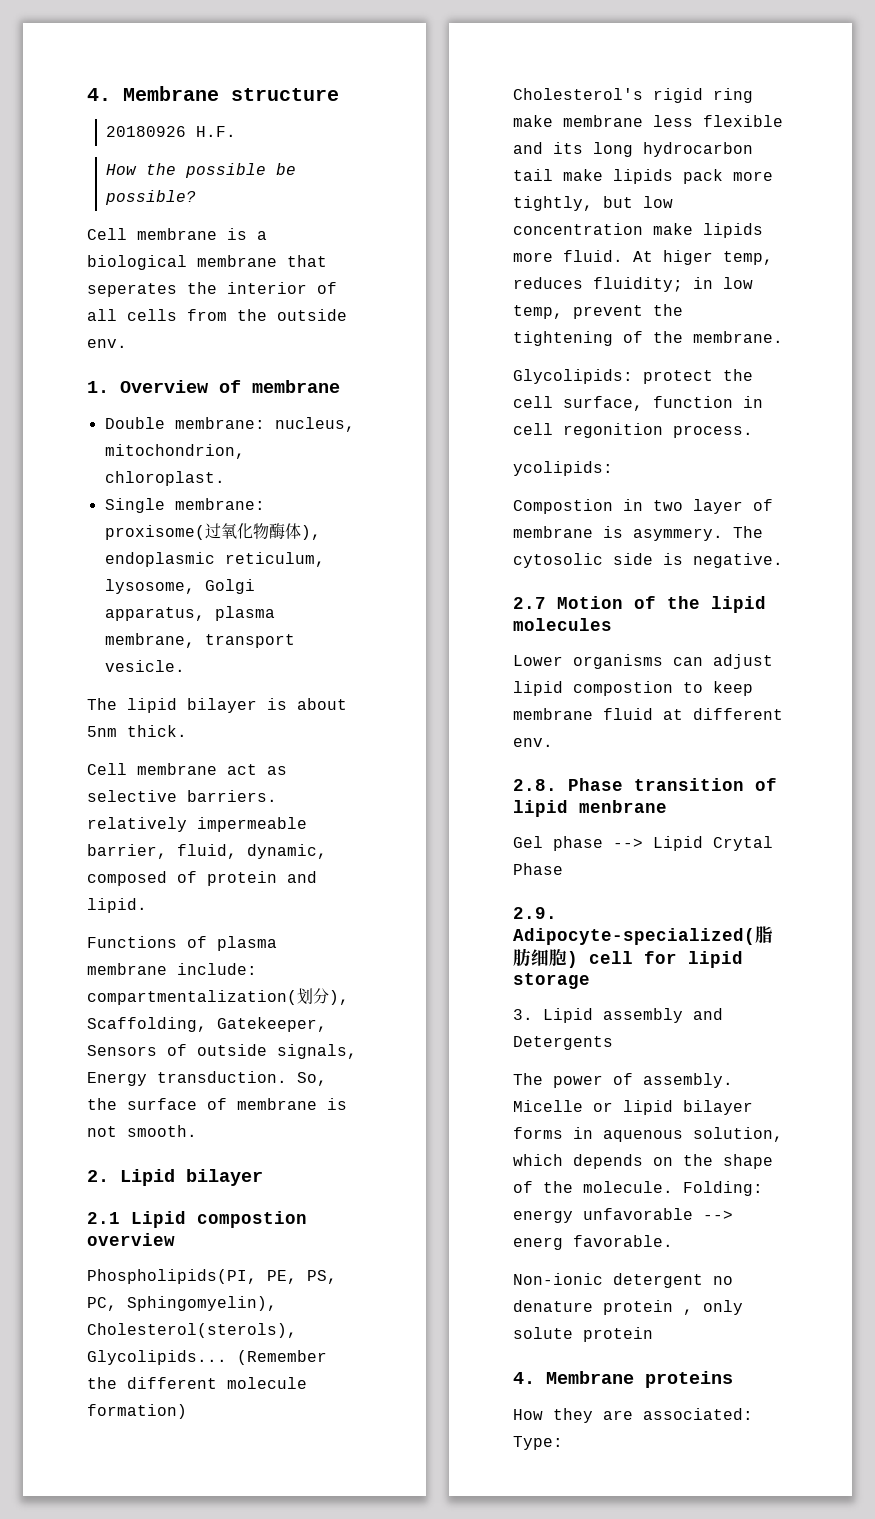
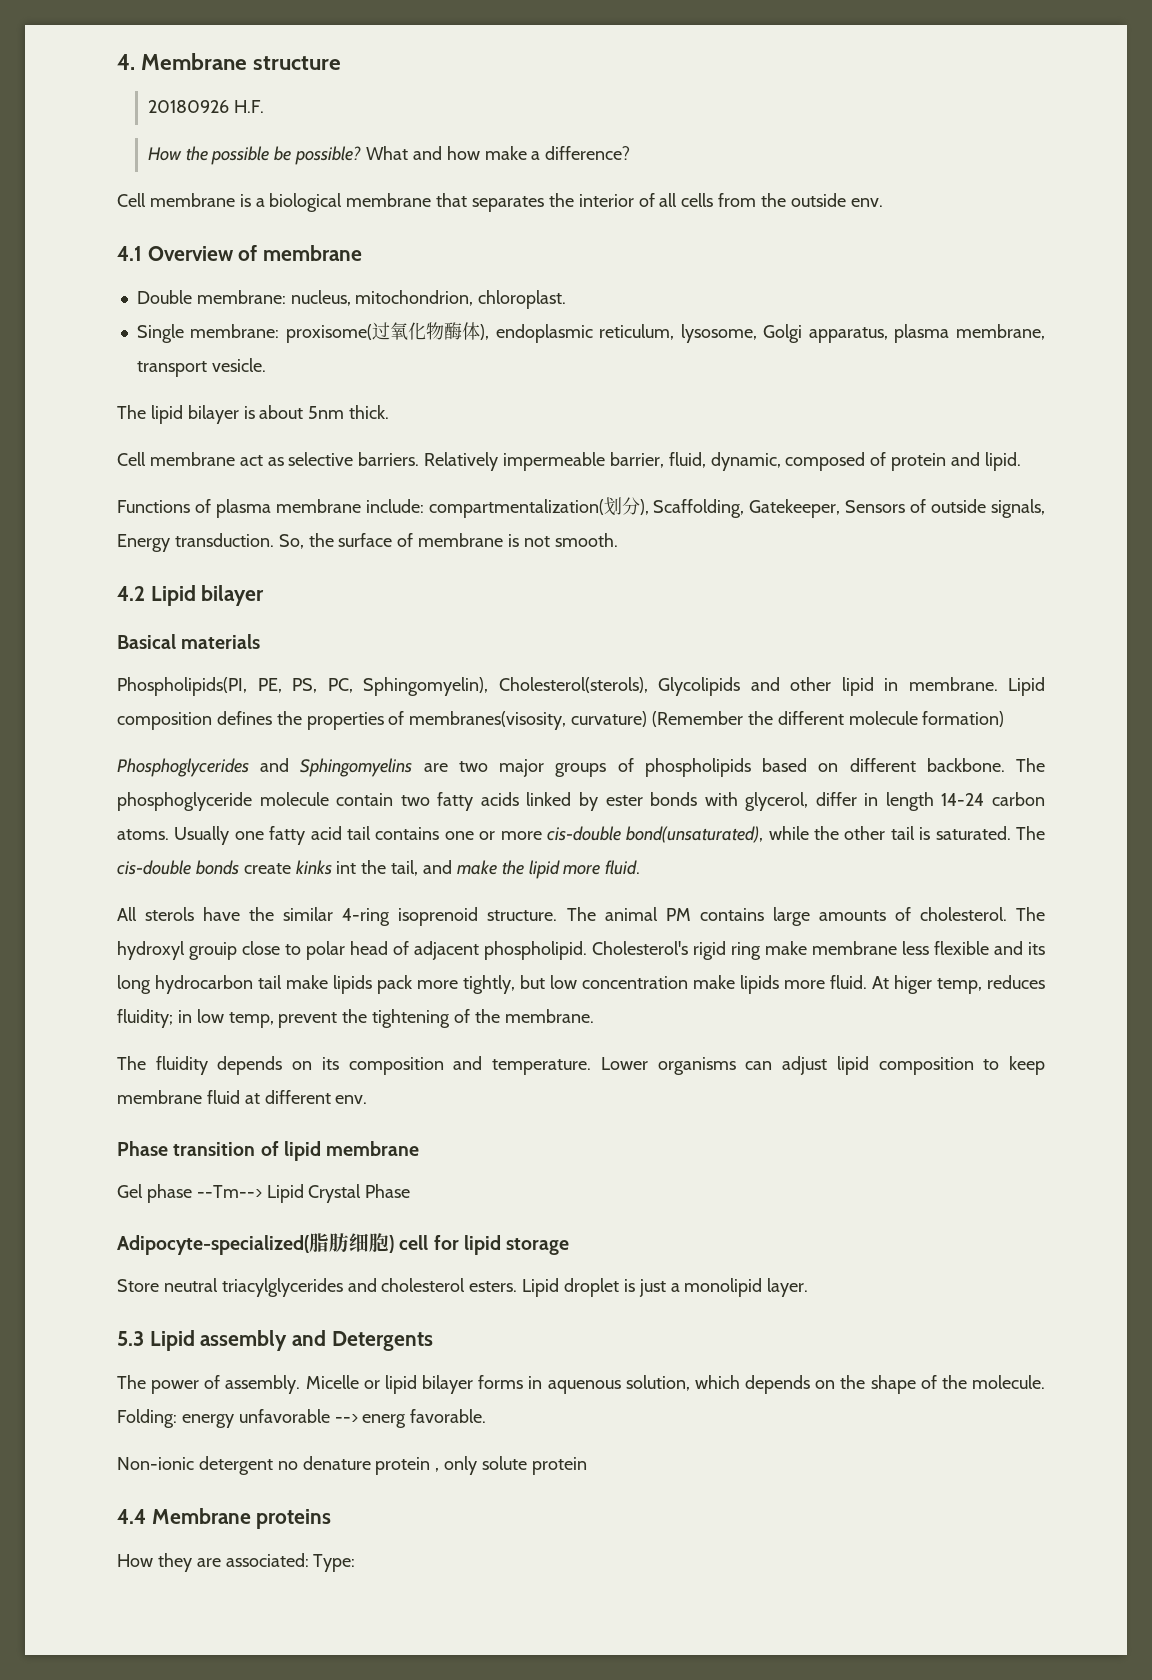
+ What and how make a difference?
- Cell membrane is a biological membrane that seperates the interior of all cells from the outside env.
+ Cell membrane is a biological membrane that separates the interior of all cells from the outside env.
- 1. Overview of membrane
+ 4.1 Overview of membrane
- Cell membrane act as selective barriers. relatively impermeable barrier, fluid, dynamic, composed of protein and lipid.
+ Cell membrane act as selective barriers. Relatively impermeable barrier, fluid, dynamic, composed of protein and lipid.
- 2. Lipid bilayer
+ 4.2 Lipid bilayer
- 2.1 Lipid compostion overview
+ Basical materials
- Phospholipids(PI, PE, PS, PC, Sphingomyelin), Cholesterol(sterols), Glycolipids... (Remember the different molecule formation)
+ Phospholipids(PI, PE, PS, PC, Sphingomyelin), Cholesterol(sterols), Glycolipids and other lipid in membrane. Lipid composition defines the properties of membranes(visosity, curvature) (Remember the different molecule formation)
+ Phosphoglycerides and Sphingomyelins are two major groups of phospholipids based on different backbone. The phosphoglyceride molecule contain two fatty acids linked by ester bonds with glycerol, differ in length 14-24 carbon atoms. Usually one fatty acid tail contains one or more cis-double bond(unsaturated), while the other tail is saturated. The cis-double bonds create kinks int the tail, and make the lipid more fluid.
+ All sterols have the similar 4-ring isoprenoid structure. The animal PM contains large amounts of cholesterol. The hydroxyl grouip close to polar head of adjacent phospholipid.
- Glycolipids: protect the cell surface, function in cell regonition process.
- ycolipids:
- Compostion in two layer of membrane is asymmery. The cytosolic side is negative.
- 2.7 Motion of the lipid molecules
- Lower organisms can adjust lipid compostion to keep membrane fluid at different env.
+ The fluidity depends on its composition and temperature. Lower organisms can adjust lipid composition to keep membrane fluid at different env.
- 2.8. Phase transition of lipid menbrane
+ Phase transition of lipid membrane
- Gel phase --> Lipid Crytal Phase
+ Gel phase --Tm--> Lipid Crystal Phase
- 2.9. Adipocyte-specialized(脂肪细胞) cell for lipid storage
+ Adipocyte-specialized(脂肪细胞) cell for lipid storage
- 3. Lipid assembly and Detergents
+ Store neutral triacylglycerides and cholesterol esters. Lipid droplet is just a monolipid layer.
+ 5.3 Lipid assembly and Detergents
- 4. Membrane proteins
+ 4.4 Membrane proteins

